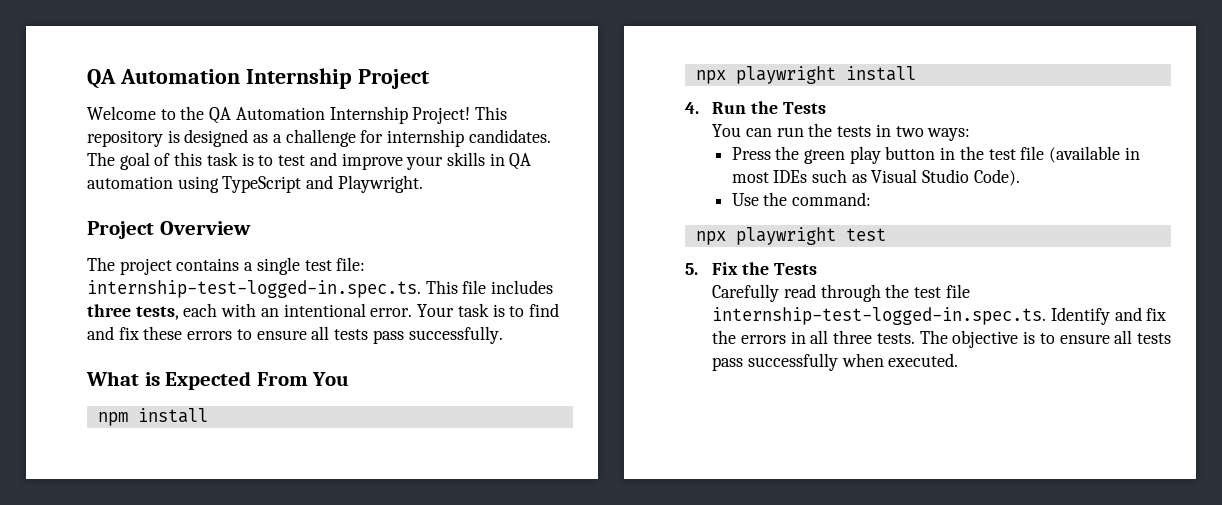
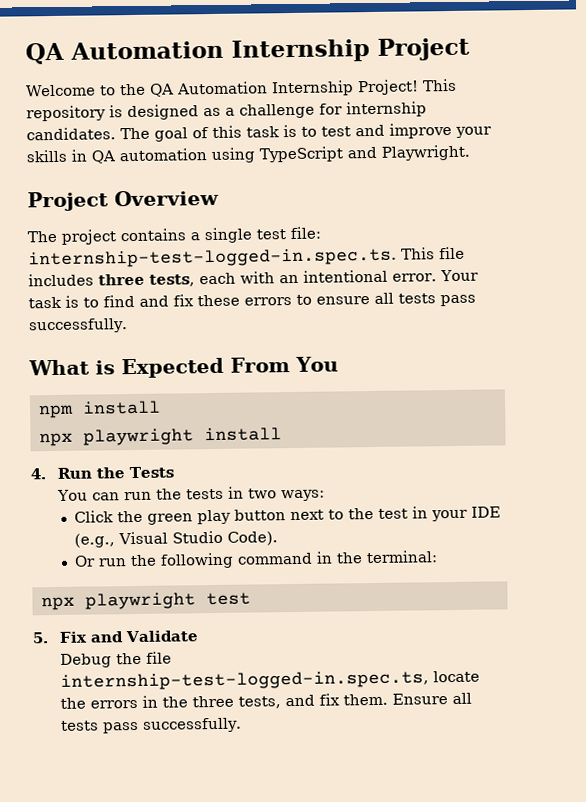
- Press the green play button in the test file (available in most IDEs such as Visual Studio Code).
- Use the command:
+ Click the green play button next to the test in your IDE (e.g., Visual Studio Code).
+ Or run the following command in the terminal:
- 5. Fix the Tests
- Carefully read through the test file internship-test-logged-in.spec.ts. Identify and fix the errors in all three tests. The objective is to ensure all tests pass successfully when executed.
+ 5. Fix and Validate
+ Debug the file internship-test-logged-in.spec.ts, locate the errors in the three tests, and fix them. Ensure all tests pass successfully.

